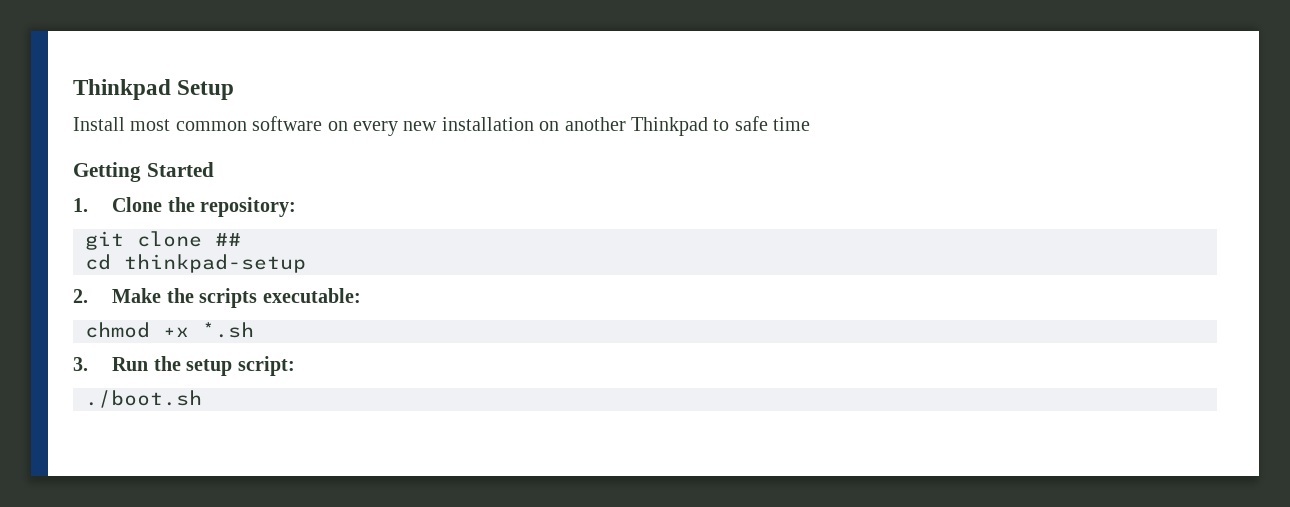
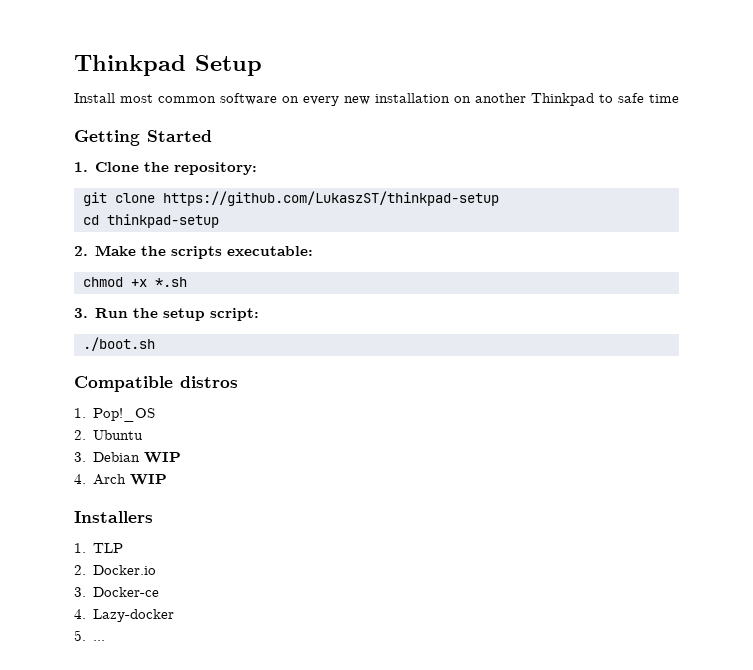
- git clone ##
+ git clone https://github.com/LukaszST/thinkpad-setup
+ Compatible distros
+ 1. Pop!_OS
+ 2. Ubuntu
+ 3. Debian WIP
+ 4. Arch WIP
+ Installers
+ 1. TLP
+ 2. Docker.io
+ 3. Docker-ce
+ 4. Lazy-docker
+ 5. ...

